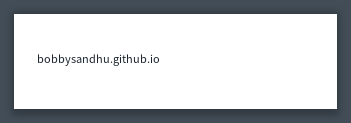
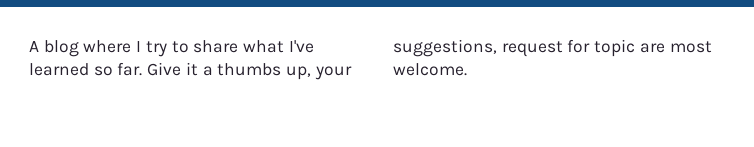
- bobbysandhu.github.io
+ A blog where I try to share what I've learned so far. Give it a thumbs up, your suggestions, request for topic are most welcome.

